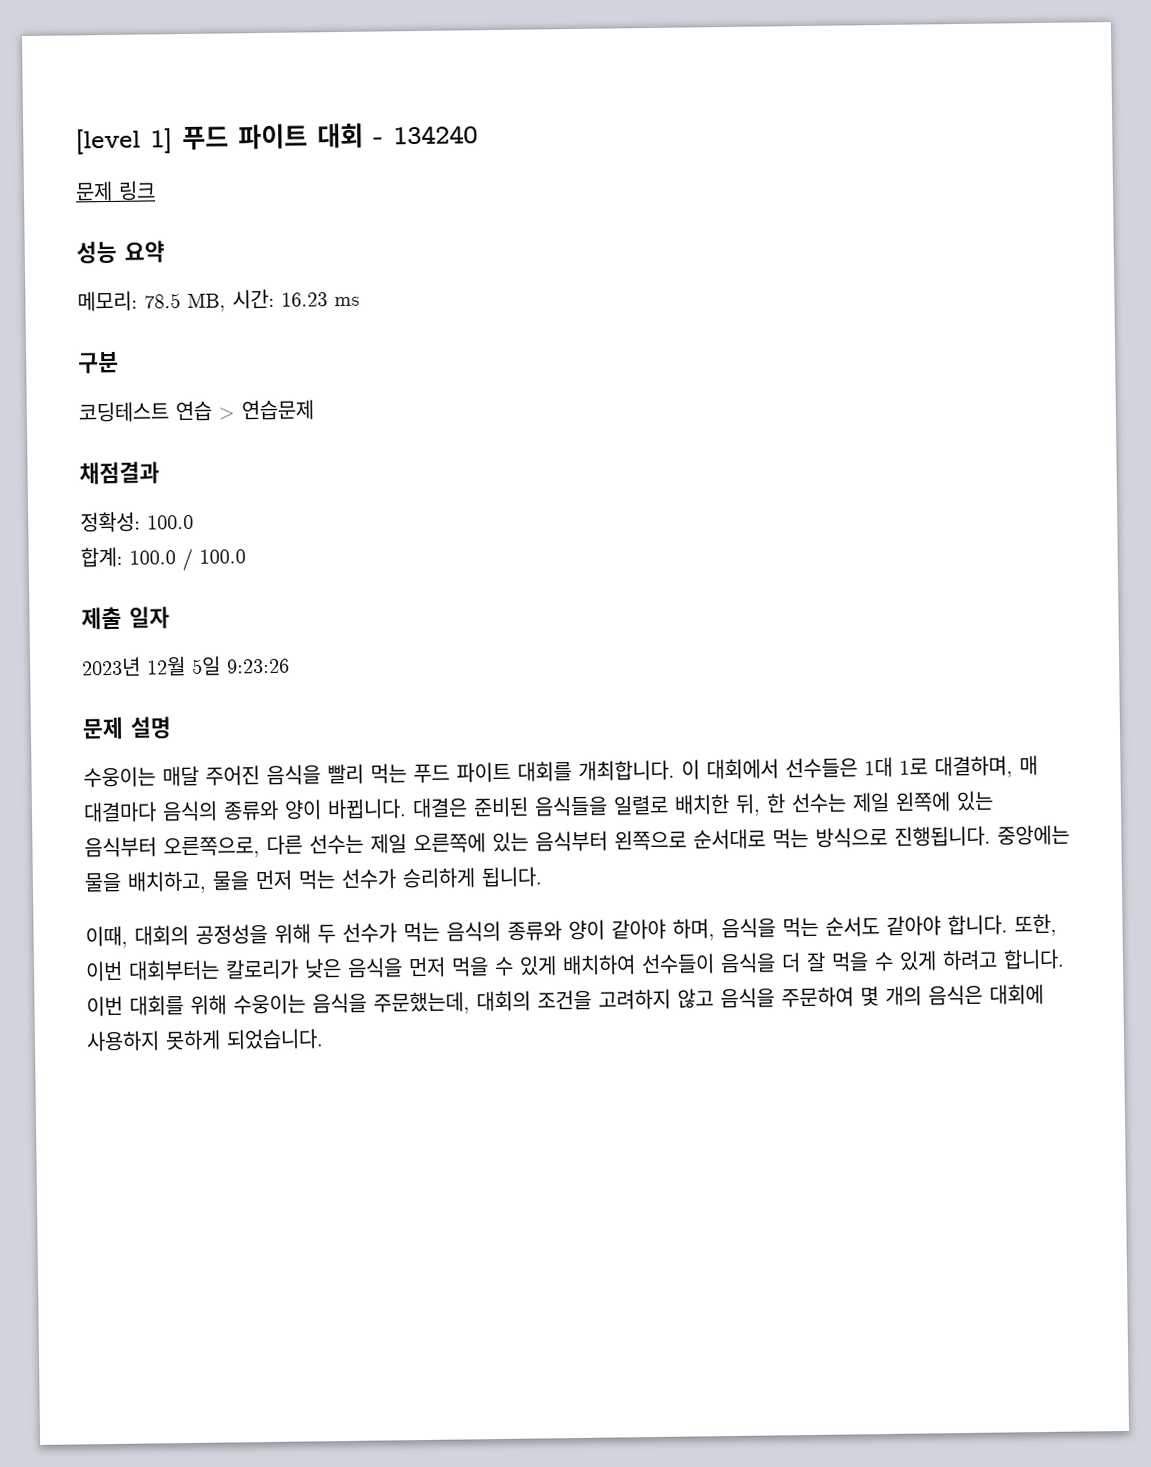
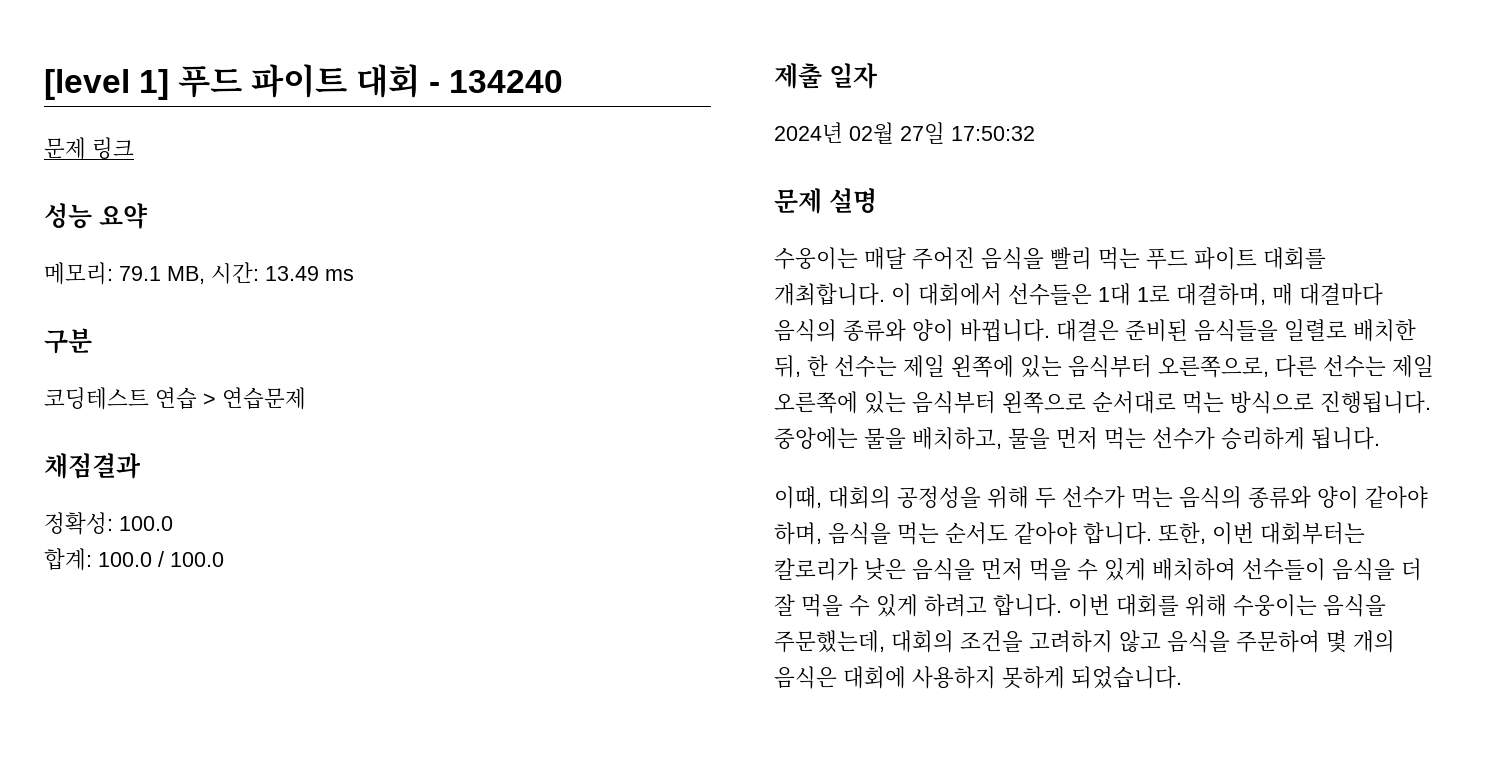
- 메모리: 78.5 MB, 시간: 16.23 ms
+ 메모리: 79.1 MB, 시간: 13.49 ms
- 2023년 12월 5일 9:23:26
+ 2024년 02월 27일 17:50:32

